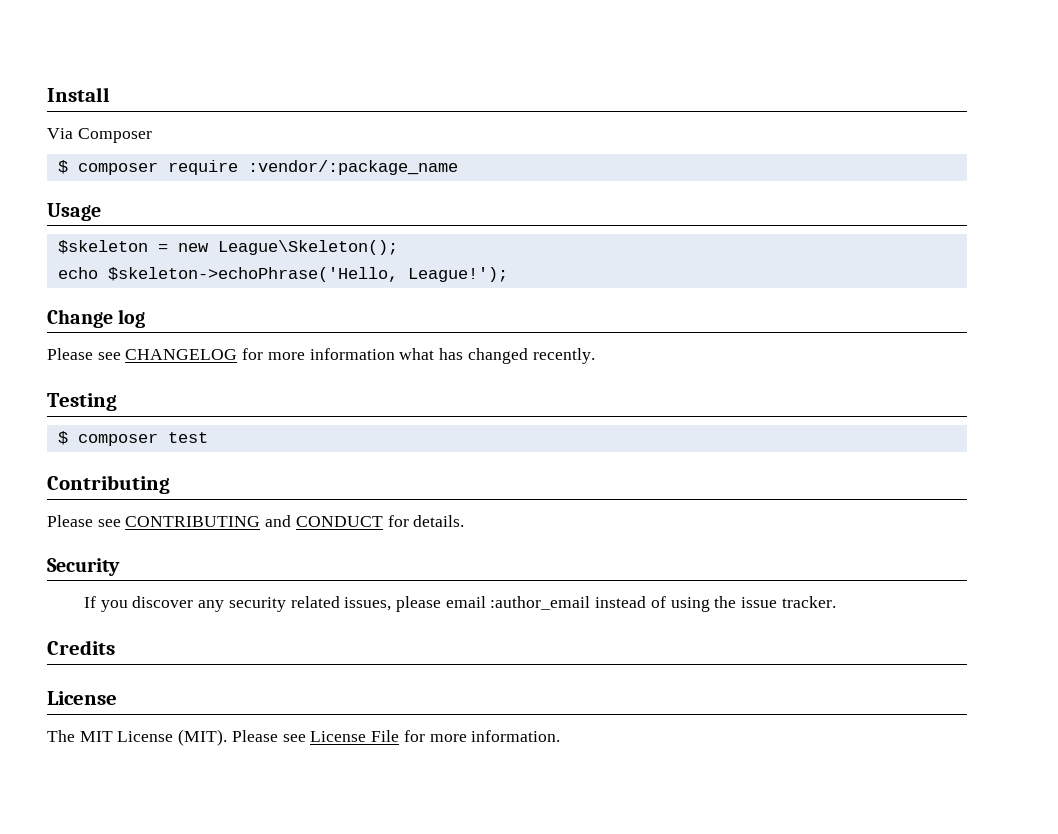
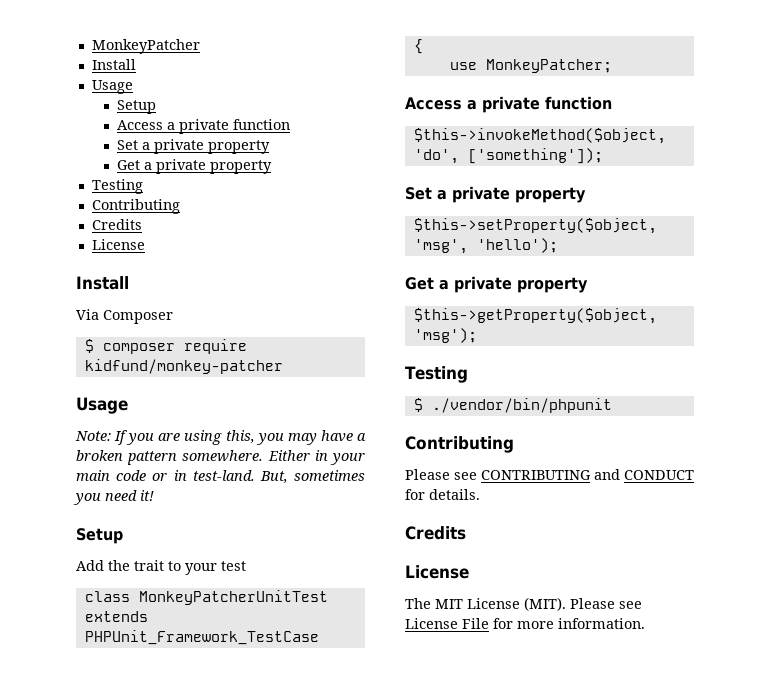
+ MonkeyPatcher
+ Install
+ Usage
+ Setup
+ Access a private function
+ Set a private property
+ Get a private property
+ Testing
+ Contributing
+ Credits
+ License
- $ composer require :vendor/:package_name
+ $ composer require kidfund/monkey-patcher
  Usage
- $skeleton = new League\Skeleton();
- echo $skeleton->echoPhrase('Hello, League!');
- Change log
- Please see CHANGELOG for more information what has changed recently.
+ Note: If you are using this, you may have a broken pattern somewhere. Either in your main code or in test-land. But, sometimes you need it!
+ Setup
+ Add the trait to your test
+ class MonkeyPatcherUnitTest extends PHPUnit_Framework_TestCase
+ {
+ use MonkeyPatcher;
+ Access a private function
+ $this->invokeMethod($object, 'do', ['something']);
+ Set a private property
+ $this->setProperty($object, 'msg', 'hello');
+ Get a private property
+ $this->getProperty($object, 'msg');
- $ composer test
+ $ ./vendor/bin/phpunit
- Security
- If you discover any security related issues, please email :author_email instead of using the issue tracker.

